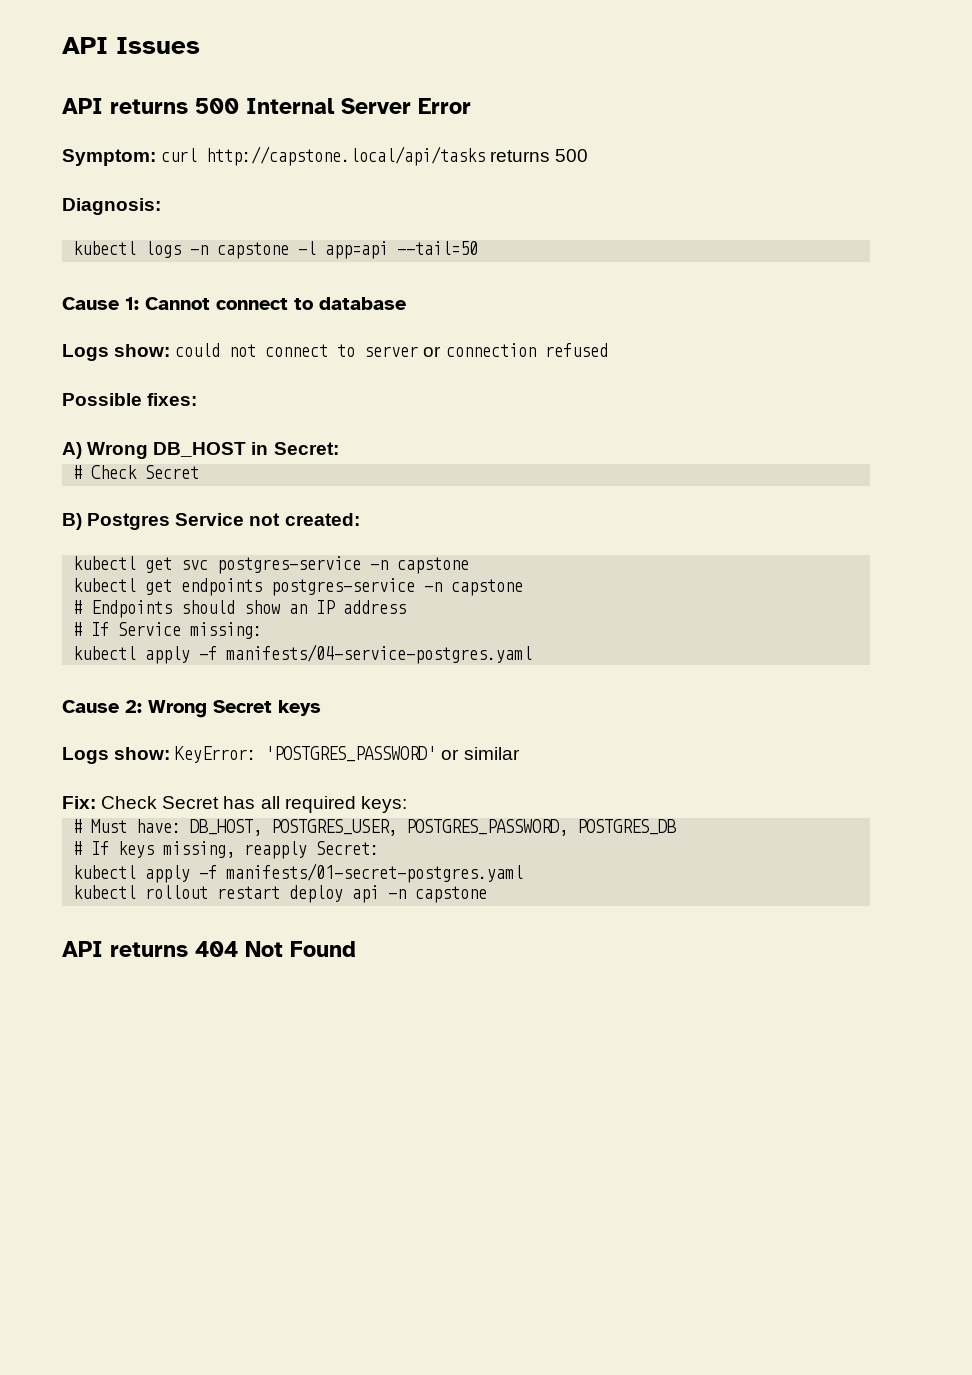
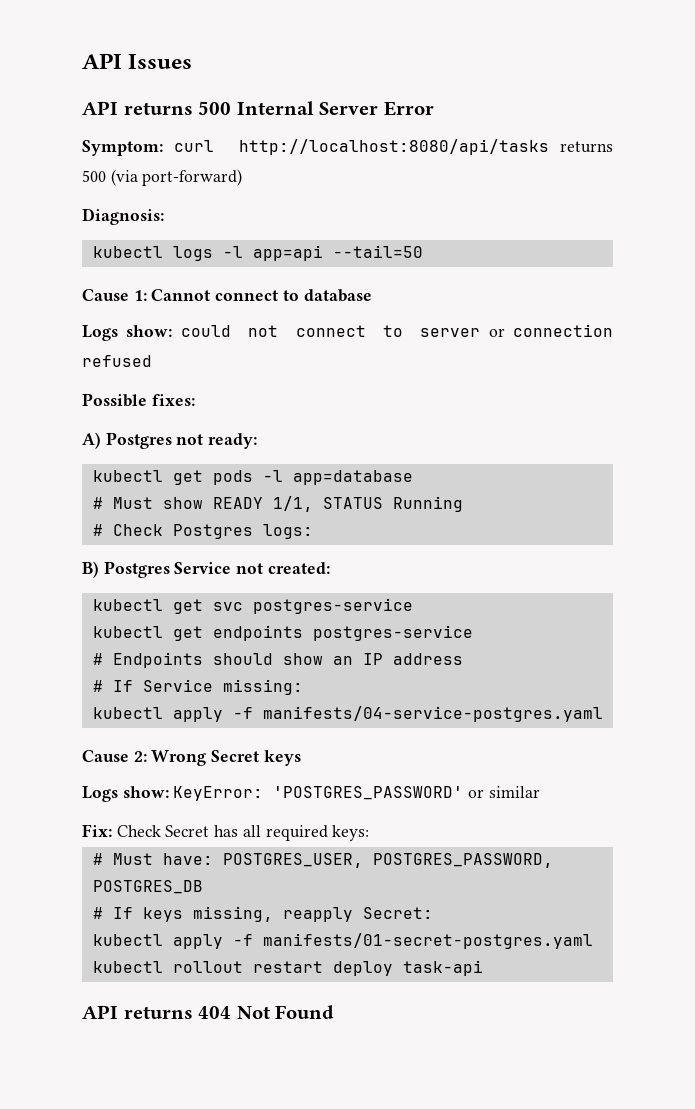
- Symptom: curl http://capstone.local/api/tasks returns 500
+ Symptom: curl http://localhost:8080/api/tasks returns 500 (via port-forward)
- kubectl logs -n capstone -l app=api --tail=50
+ kubectl logs -l app=api --tail=50
- A) Wrong DB_HOST in Secret:
+ A) Postgres not ready:
+ kubectl get pods -l app=database
+ # Must show READY 1/1, STATUS Running
- # Check Secret
+ # Check Postgres logs:
- kubectl get svc postgres-service -n capstone
+ kubectl get svc postgres-service
- kubectl get endpoints postgres-service -n capstone
+ kubectl get endpoints postgres-service
- # Must have: DB_HOST, POSTGRES_USER, POSTGRES_PASSWORD, POSTGRES_DB
+ # Must have: POSTGRES_USER, POSTGRES_PASSWORD, POSTGRES_DB
- kubectl rollout restart deploy api -n capstone
+ kubectl rollout restart deploy task-api

